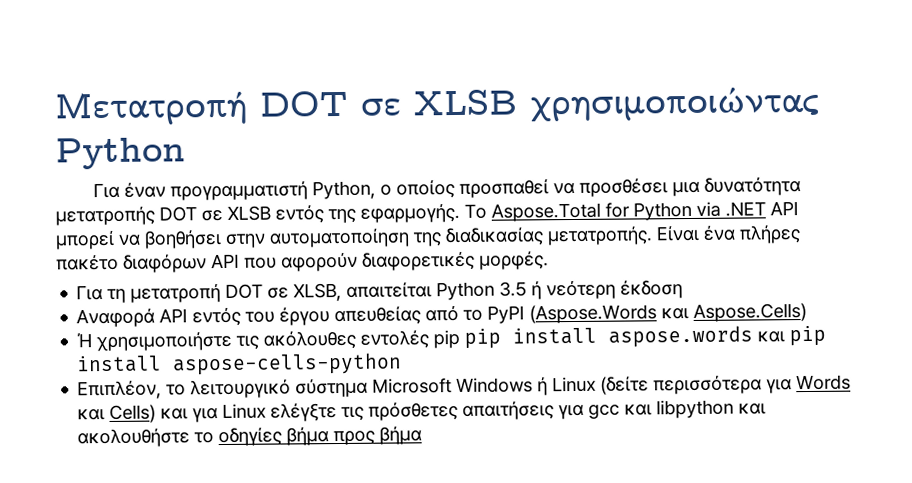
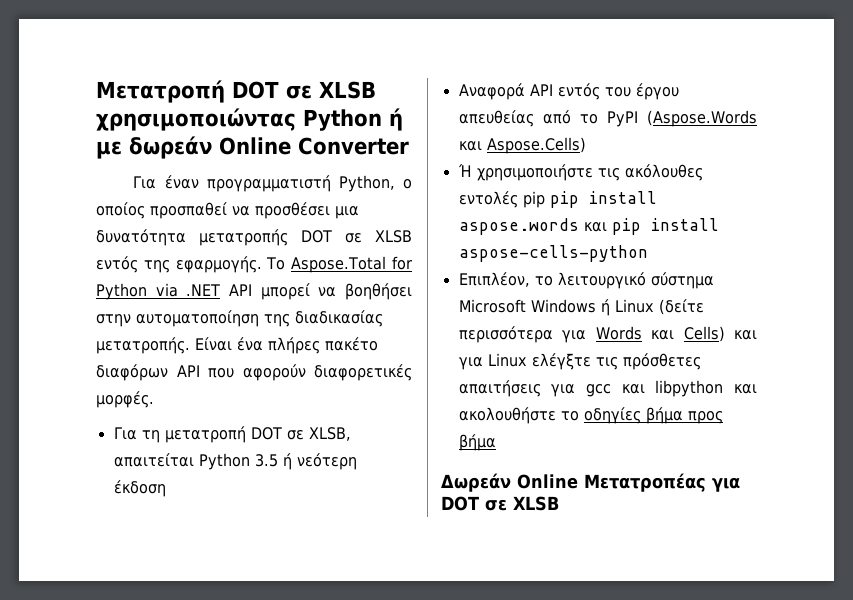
- Μετατροπή DOT σε XLSB χρησιμοποιώντας Python
+ Μετατροπή DOT σε XLSB χρησιμοποιώντας Python ή με δωρεάν Online Converter
+ Δωρεάν Online Μετατροπέας για DOT σε XLSB

